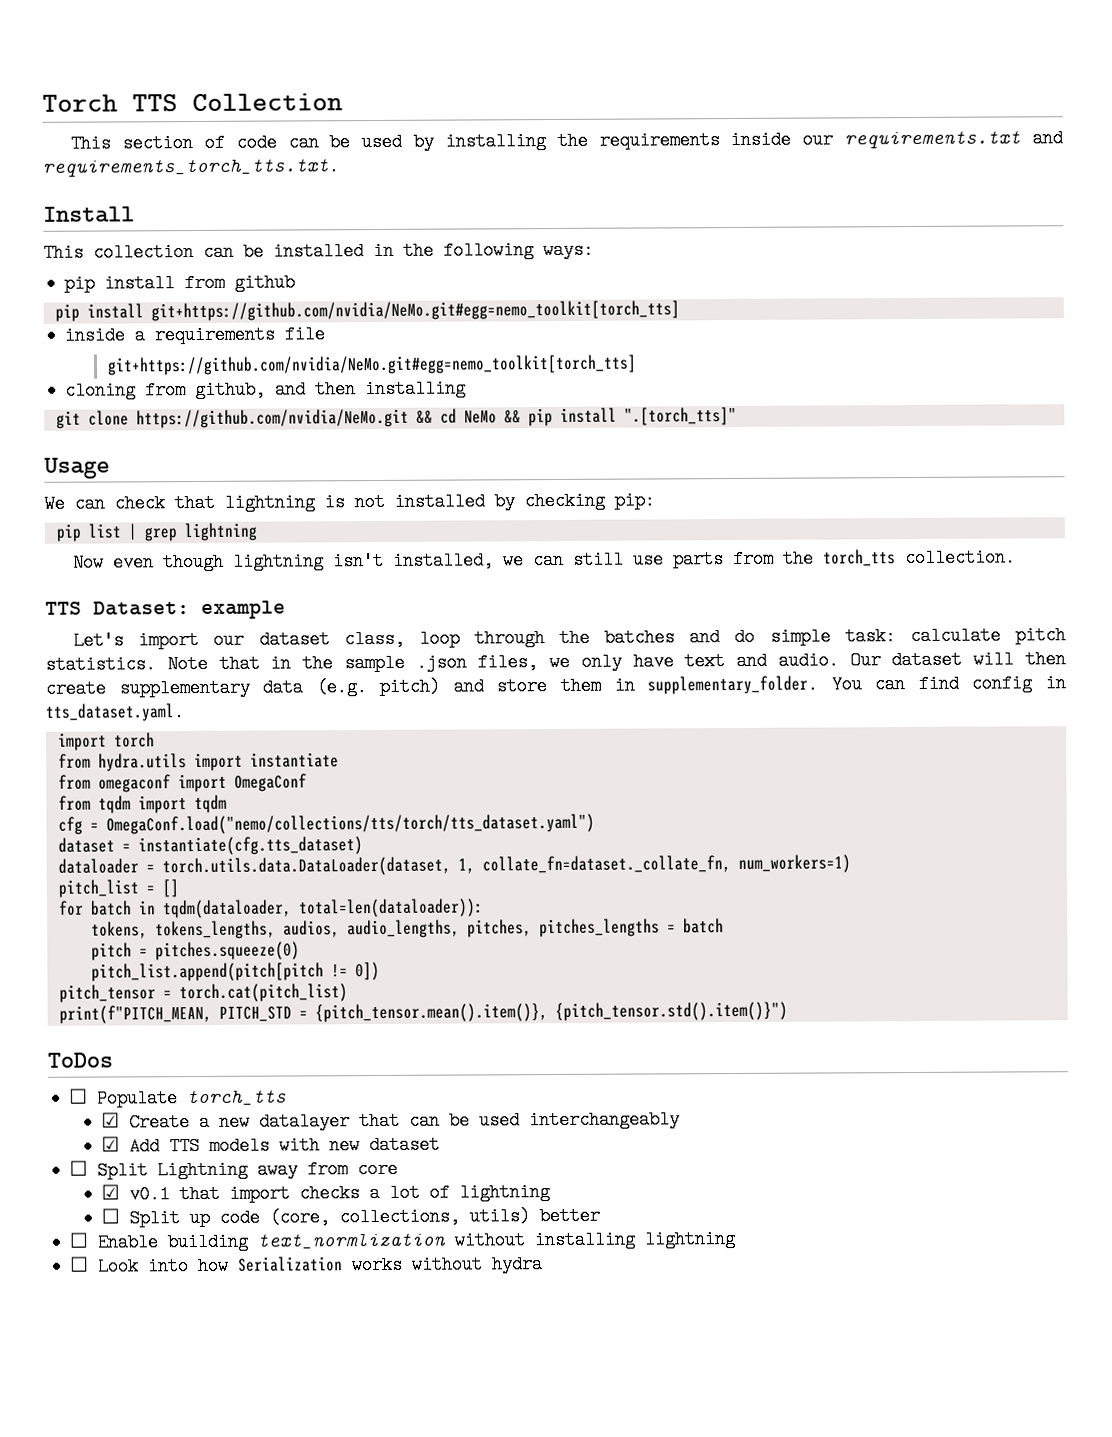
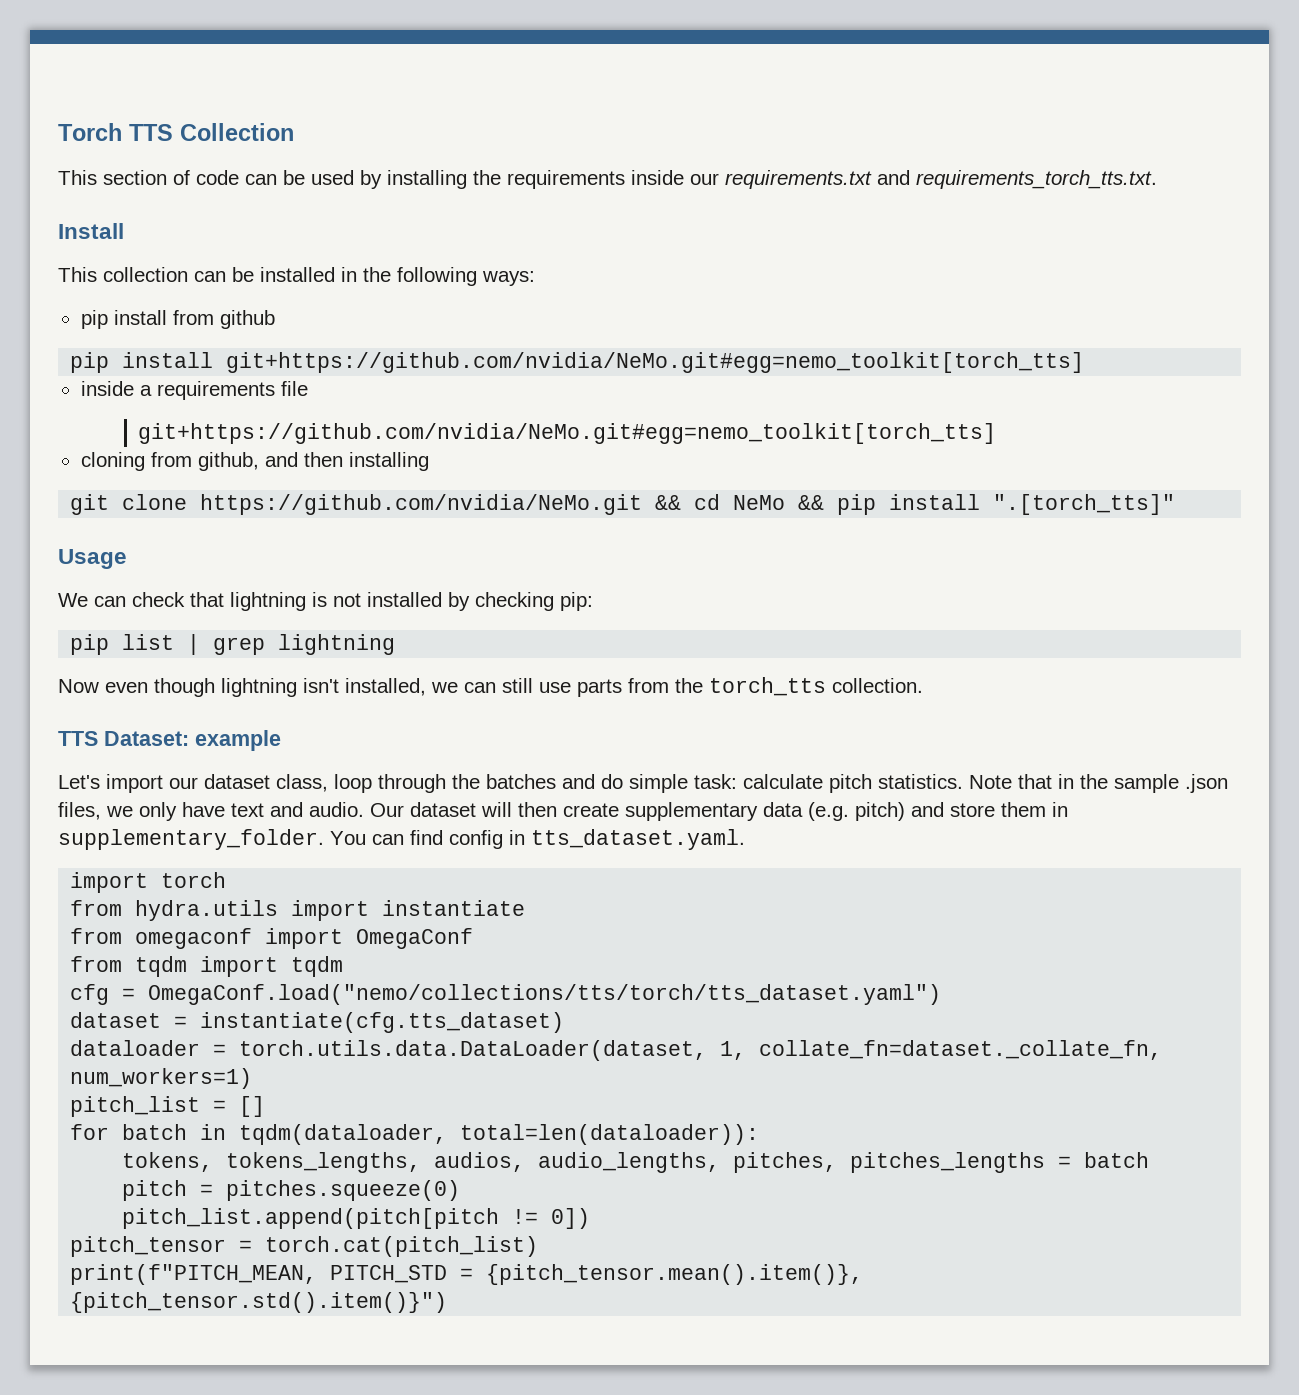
- ToDos
- ☐ Populate torch_tts
- ☑ Create a new datalayer that can be used interchangeably
- ☑ Add TTS models with new dataset
- ☐ Split Lightning away from core
- ☑ v0.1 that import checks a lot of lightning
- ☐ Split up code (core, collections, utils) better
- ☐ Enable building text_normlization without installing lightning
- ☐ Look into how Serialization works without hydra

